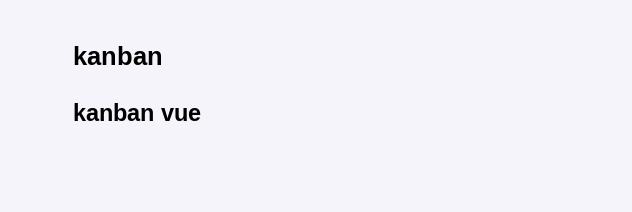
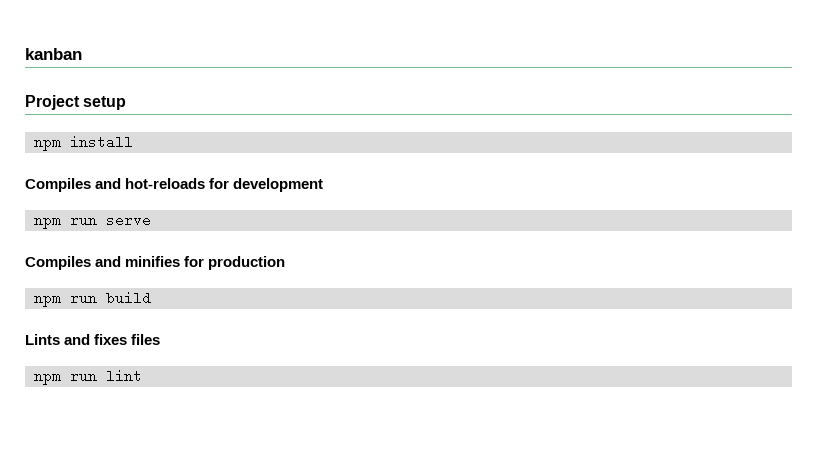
- kanban vue
+ Project setup
+ npm install
+ Compiles and hot-reloads for development
+ npm run serve
+ Compiles and minifies for production
+ npm run build
+ Lints and fixes files
+ npm run lint

